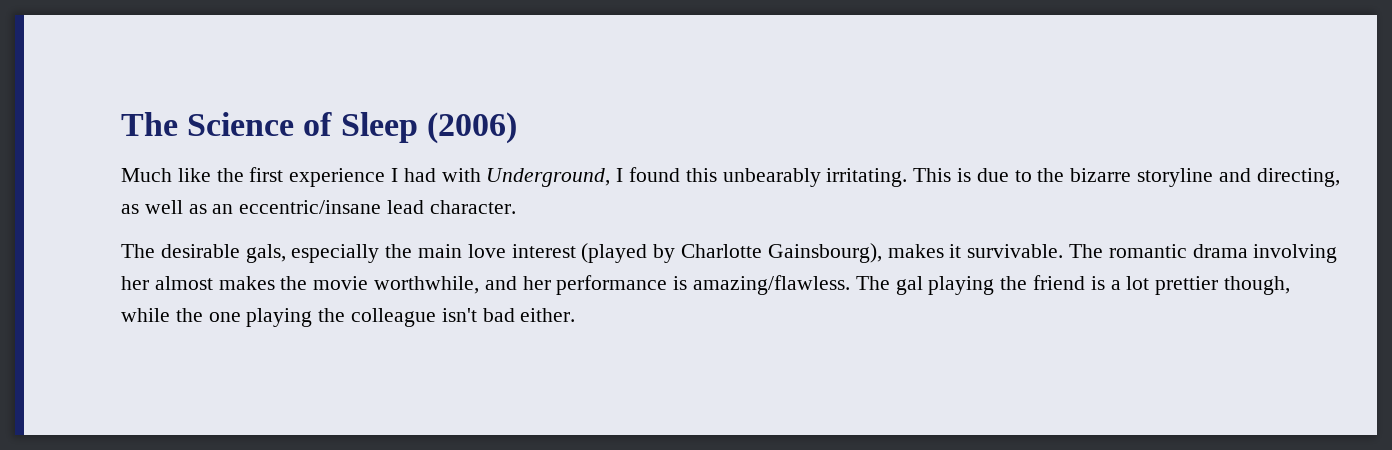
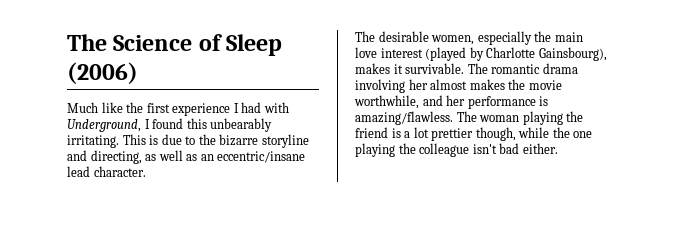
- The desirable gals, especially the main love interest (played by Charlotte Gainsbourg), makes it survivable.
+ The desirable women, especially the main love interest (played by Charlotte Gainsbourg), makes it survivable.
- The gal playing the friend is a lot prettier though, while the one playing the colleague isn't bad either.
+ The woman playing the friend is a lot prettier though, while the one playing the colleague isn't bad either.

